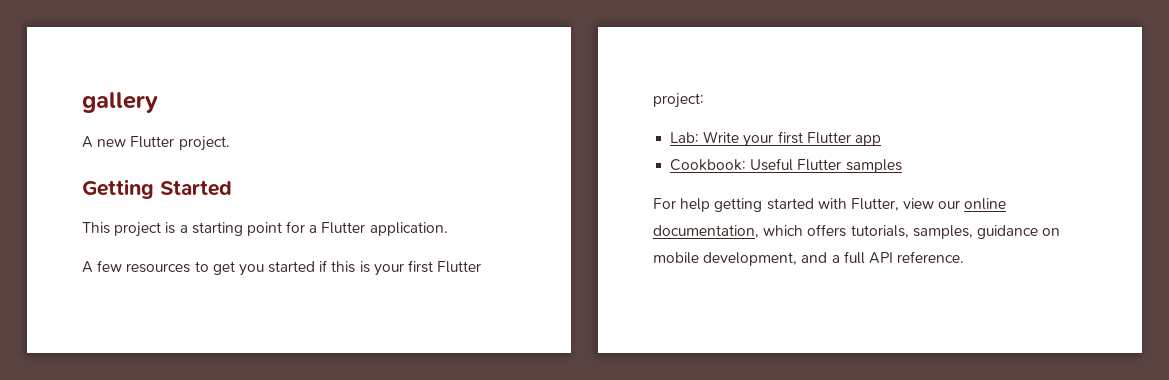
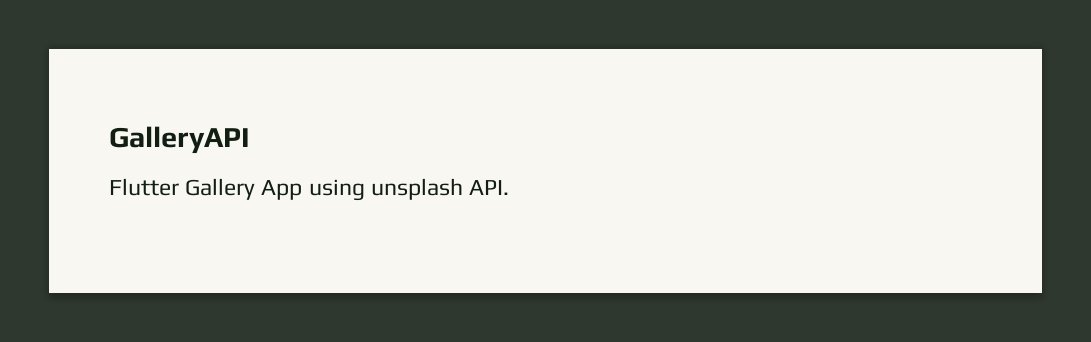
- gallery
- A new Flutter project.
- Getting Started
- This project is a starting point for a Flutter application.
- A few resources to get you started if this is your first Flutter project:
- Lab: Write your first Flutter app
- Cookbook: Useful Flutter samples
- For help getting started with Flutter, view our online documentation, which offers tutorials, samples, guidance on mobile development, and a full API reference.
+ GalleryAPI
+ Flutter Gallery App using unsplash API.

